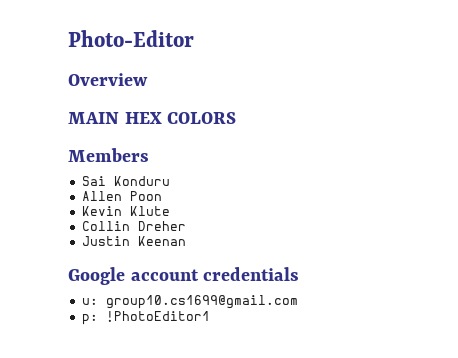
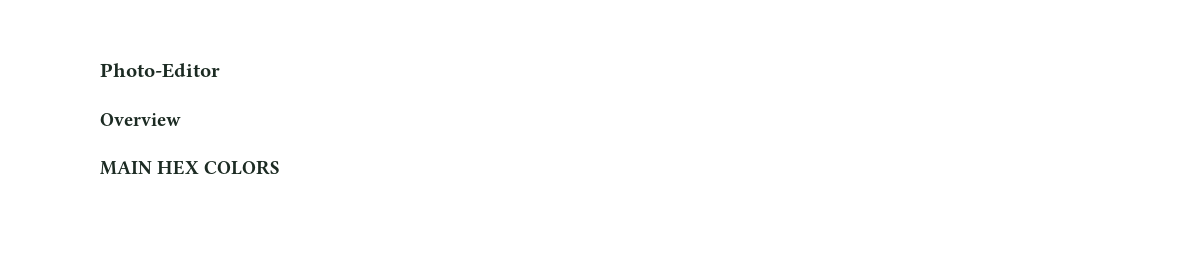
- Members
- Sai Konduru
- Allen Poon
- Kevin Klute
- Collin Dreher
- Justin Keenan
- Google account credentials
- u: group10.cs1699@gmail.com
- p: !PhotoEditor1

